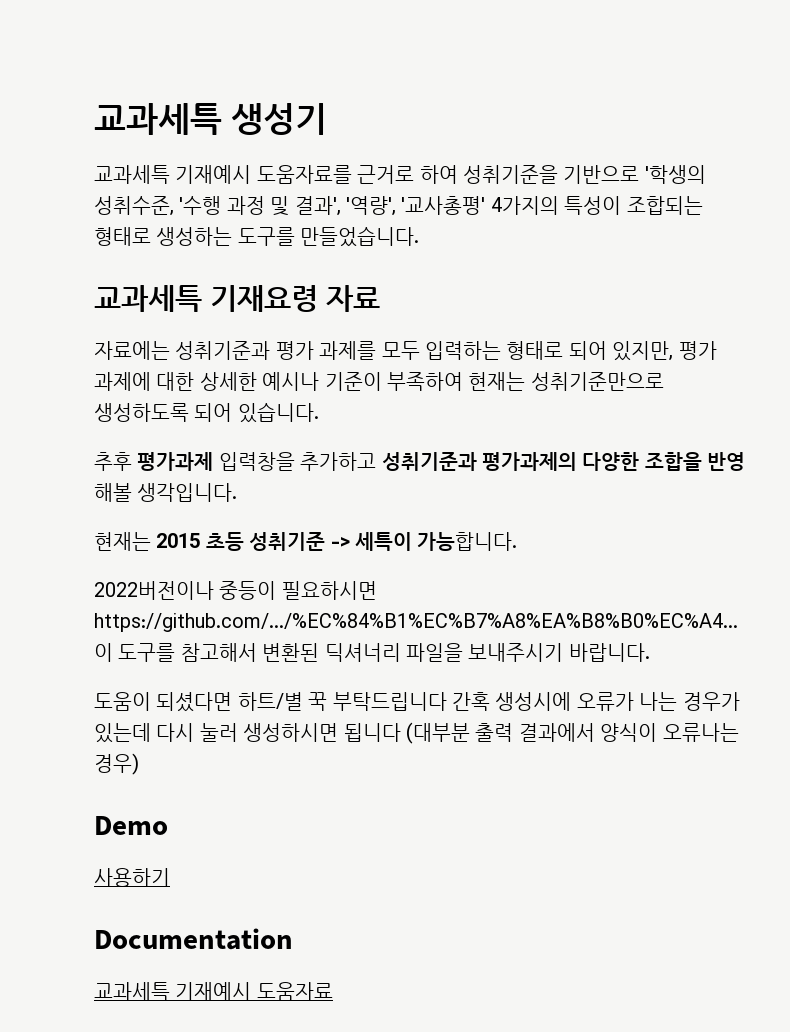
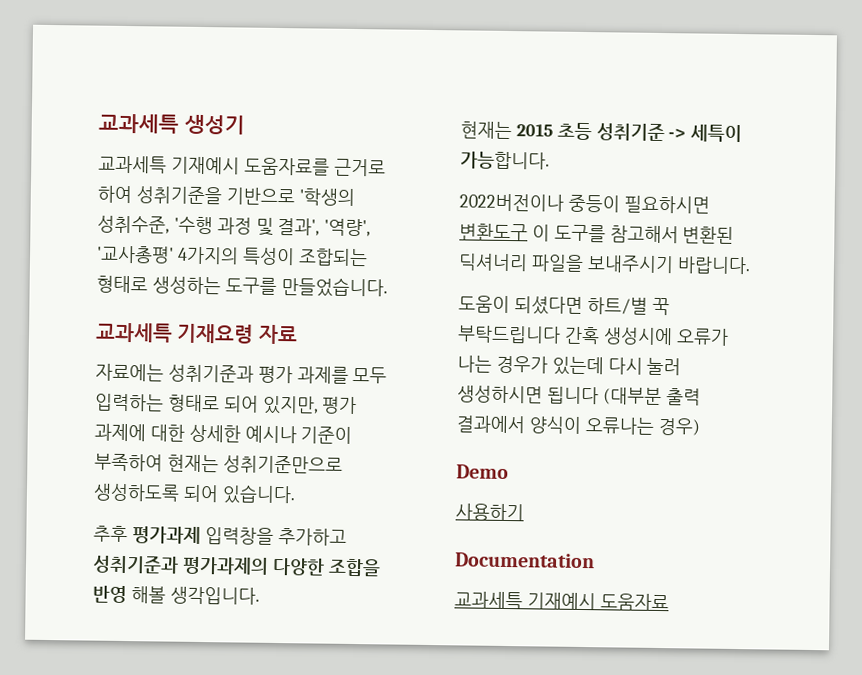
- 2022버전이나 중등이 필요하시면 https://github.com/.../%EC%84%B1%EC%B7%A8%EA%B8%B0%EC%A4... 이 도구를 참고해서 변환된 딕셔너리 파일을 보내주시기 바랍니다.
+ 2022버전이나 중등이 필요하시면 변환도구 이 도구를 참고해서 변환된 딕셔너리 파일을 보내주시기 바랍니다.

